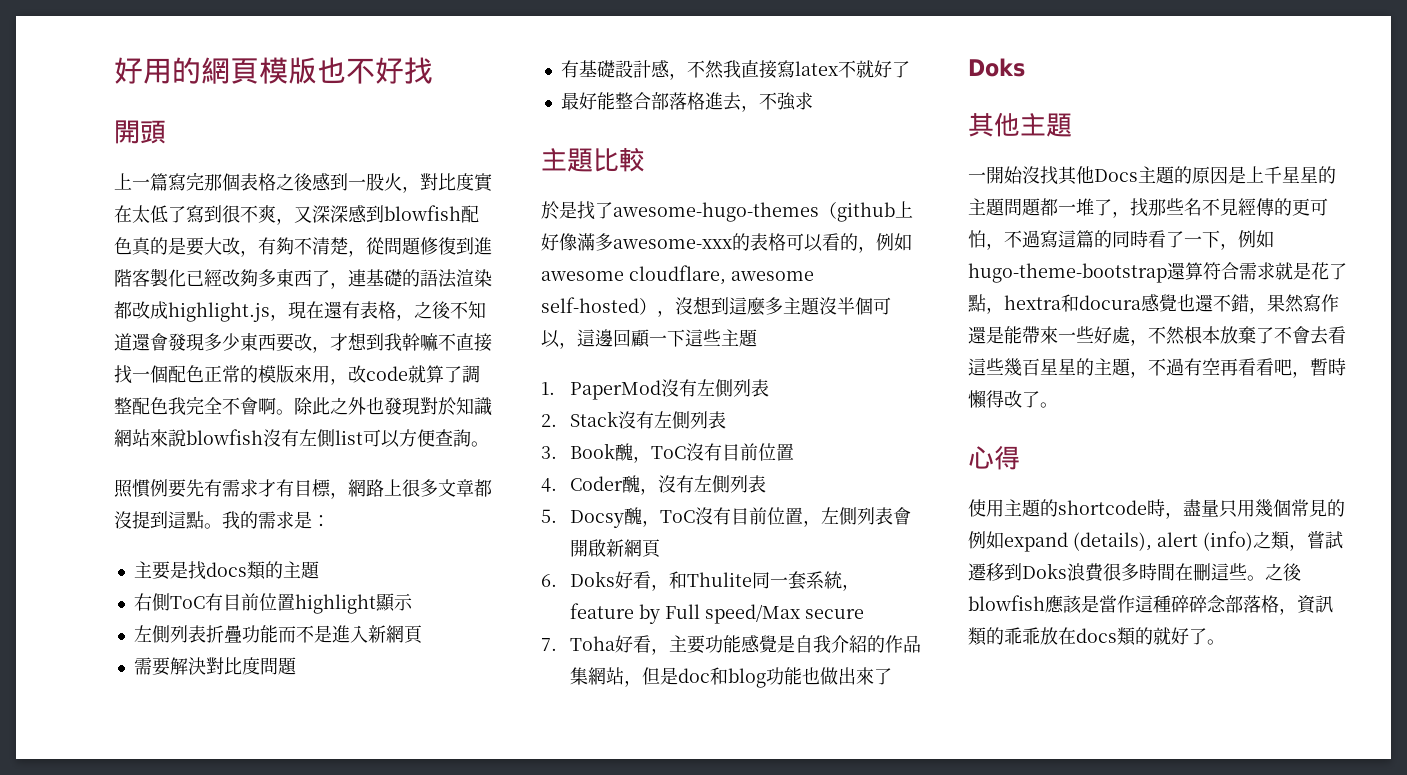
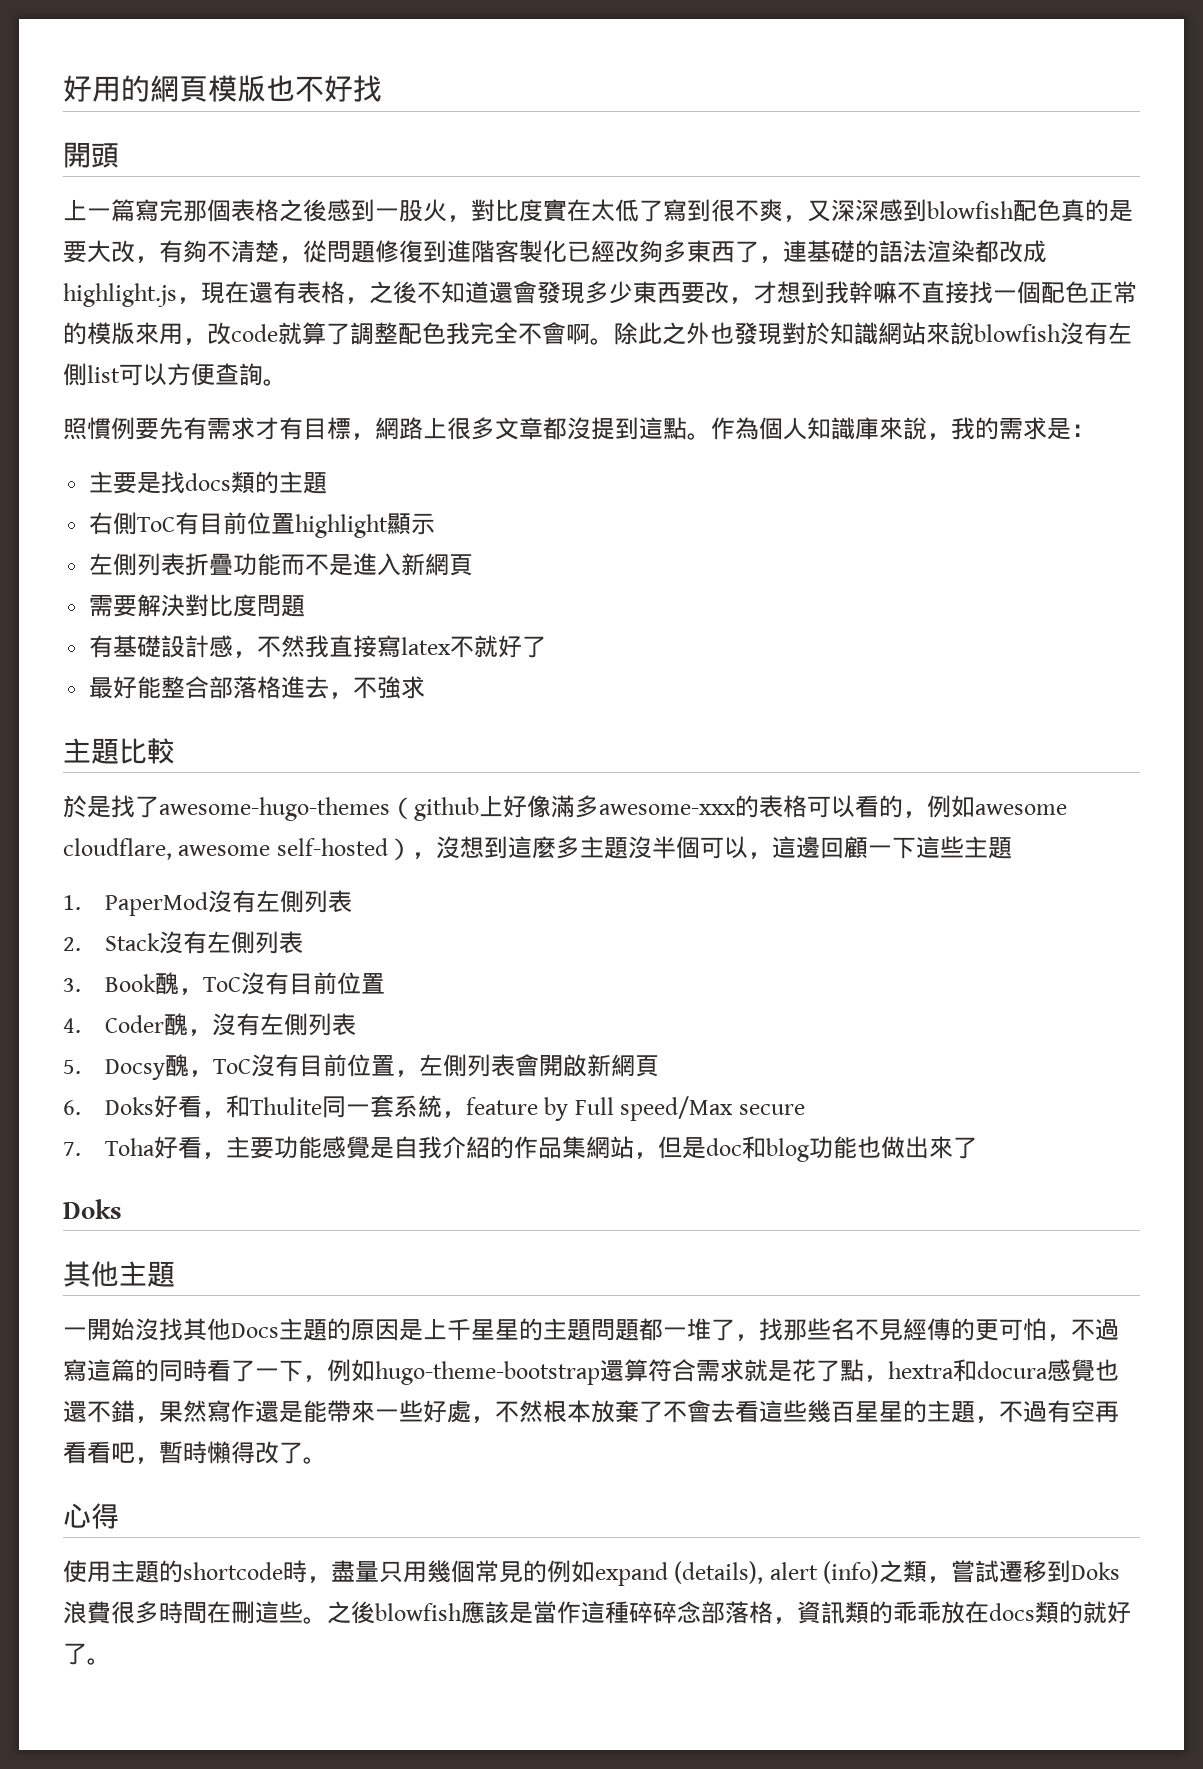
- 我的需求是：
+ 作為個人知識庫來說，我的需求是：

